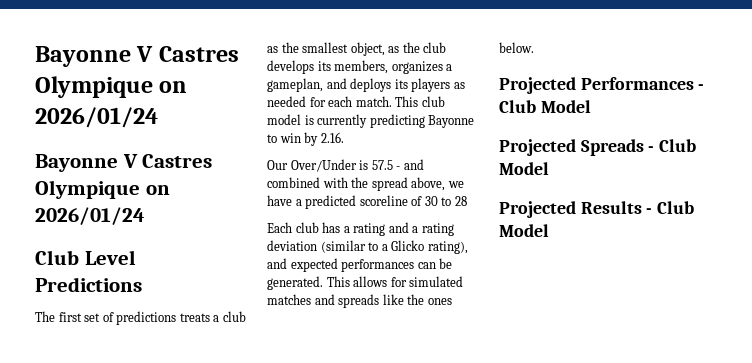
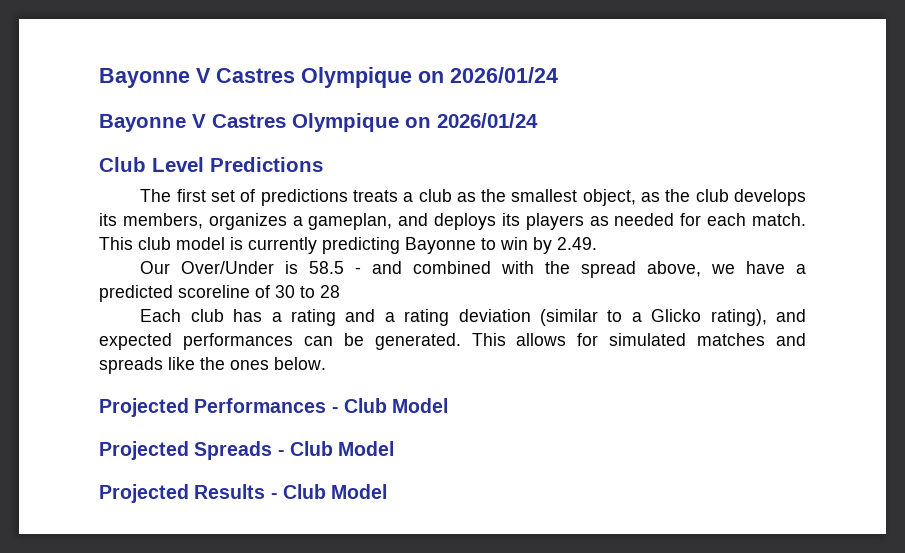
- This club model is currently predicting Bayonne to win by 2.16.
+ This club model is currently predicting Bayonne to win by 2.49.
- Our Over/Under is 57.5 - and combined with the spread above, we have a predicted scoreline of 30 to 28
+ Our Over/Under is 58.5 - and combined with the spread above, we have a predicted scoreline of 30 to 28

